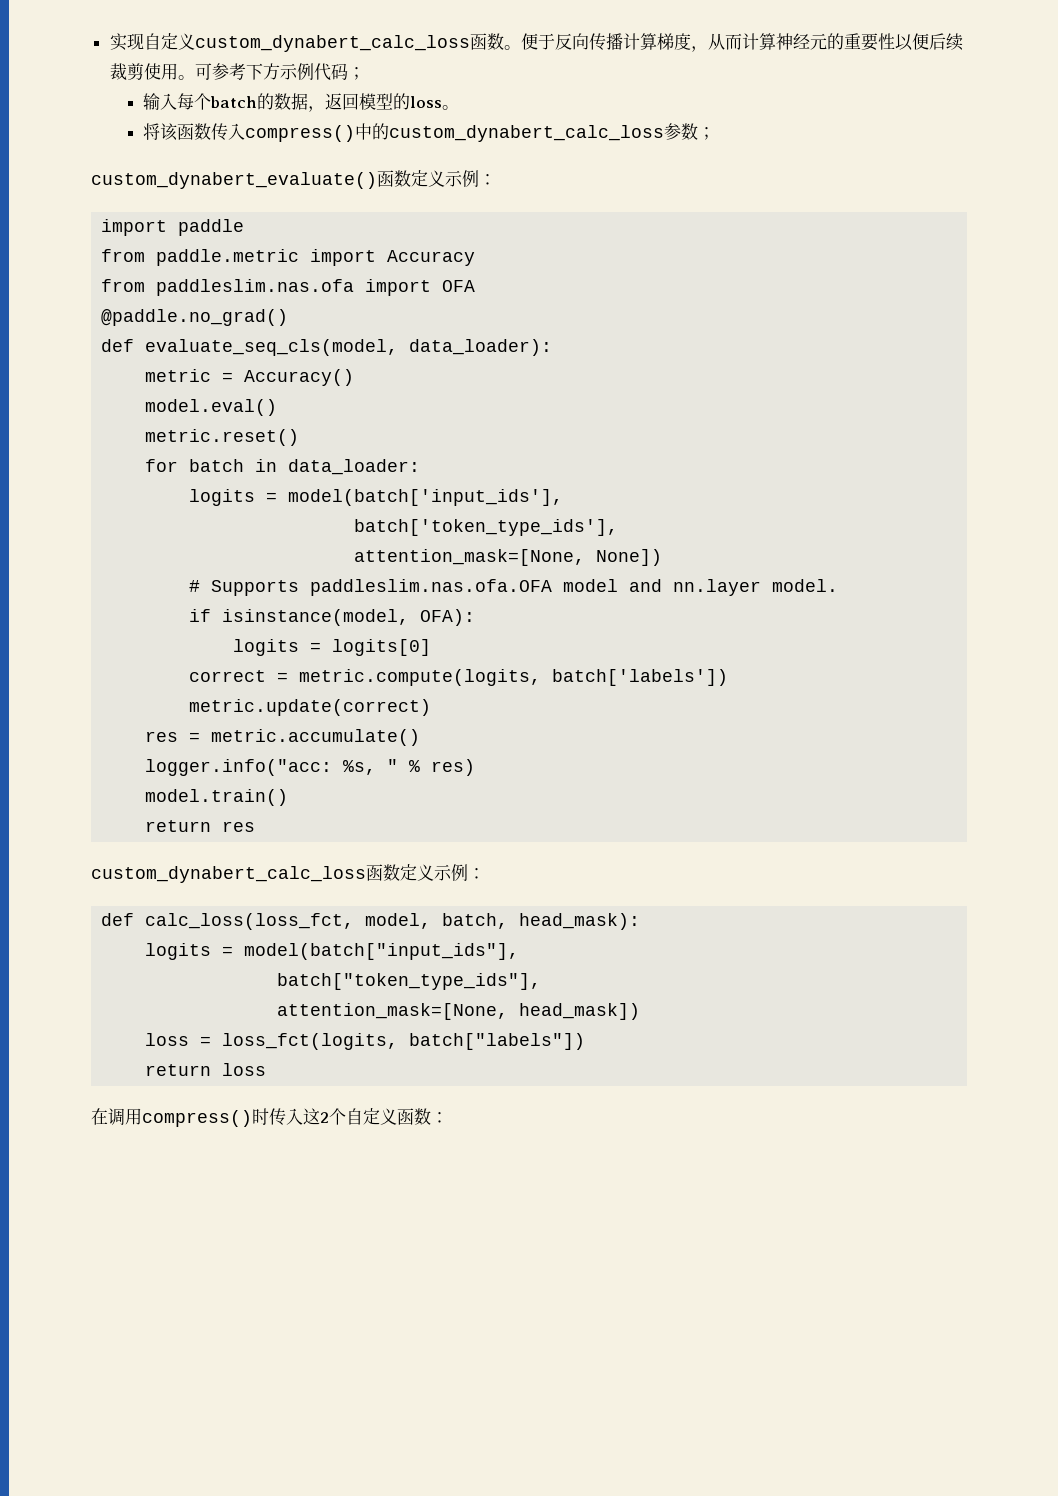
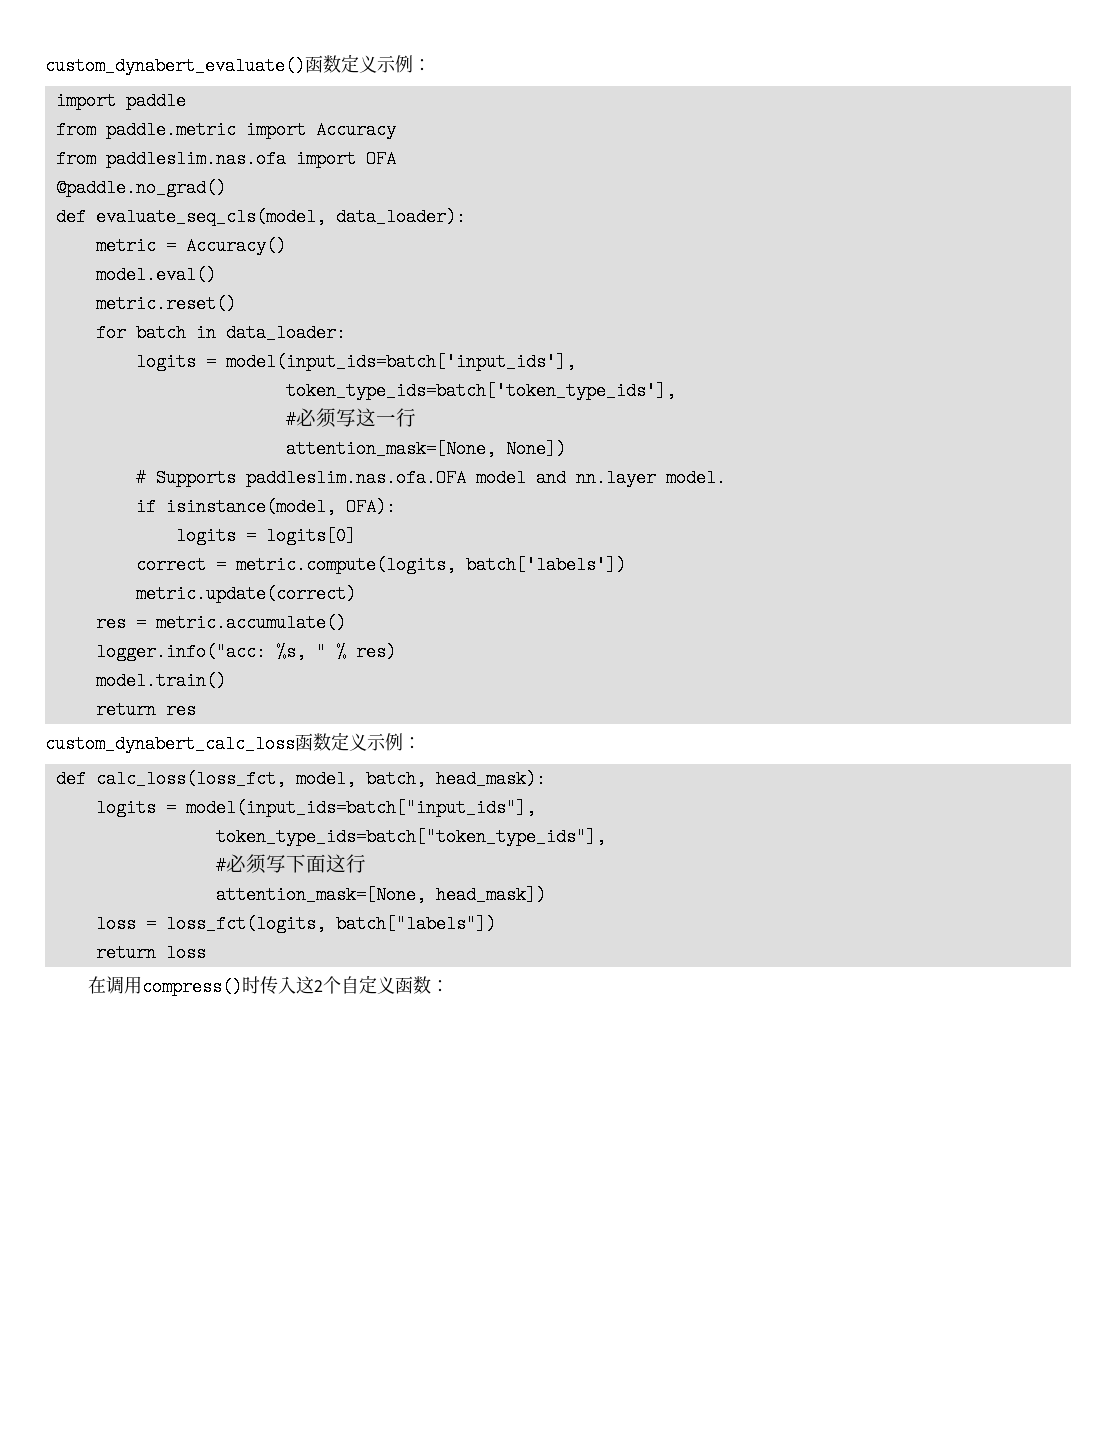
- 实现自定义custom_dynabert_calc_loss函数。便于反向传播计算梯度，从而计算神经元的重要性以便后续裁剪使用。可参考下方示例代码；
- 输入每个batch的数据，返回模型的loss。
- 将该函数传入compress()中的custom_dynabert_calc_loss参数；
- logits = model(batch['input_ids'],
- batch['token_type_ids'],
+ logits = model(input_ids=batch['input_ids'],
+ token_type_ids=batch['token_type_ids'],
+ #必须写这一行
- logits = model(batch["input_ids"],
- batch["token_type_ids"],
+ logits = model(input_ids=batch["input_ids"],
+ token_type_ids=batch["token_type_ids"],
+ #必须写下面这行

